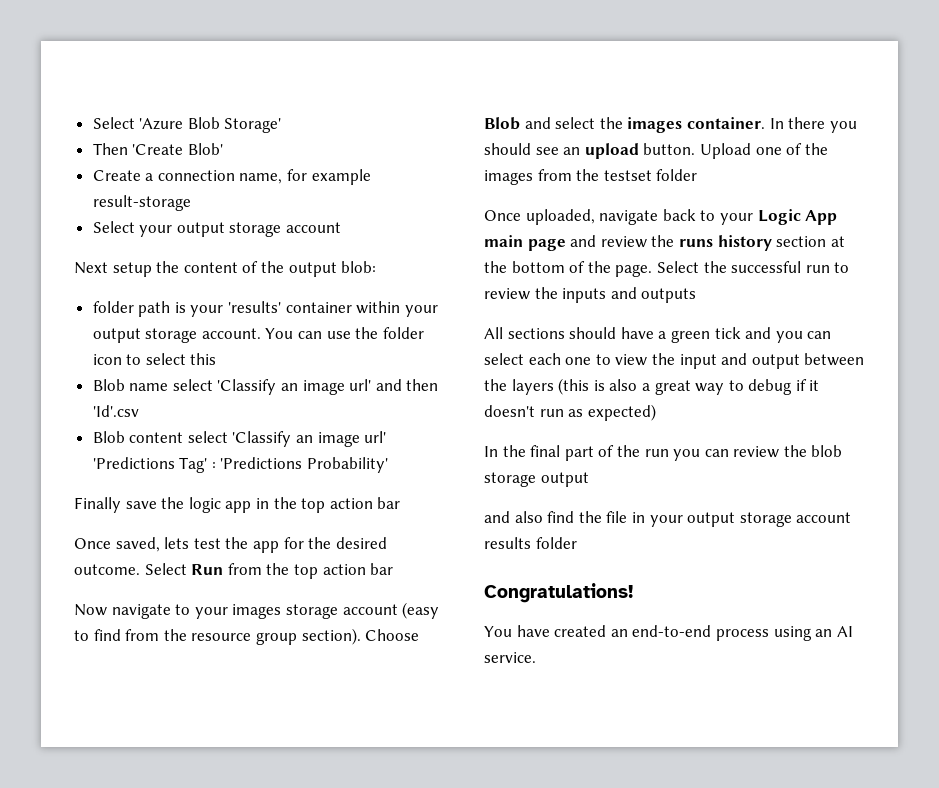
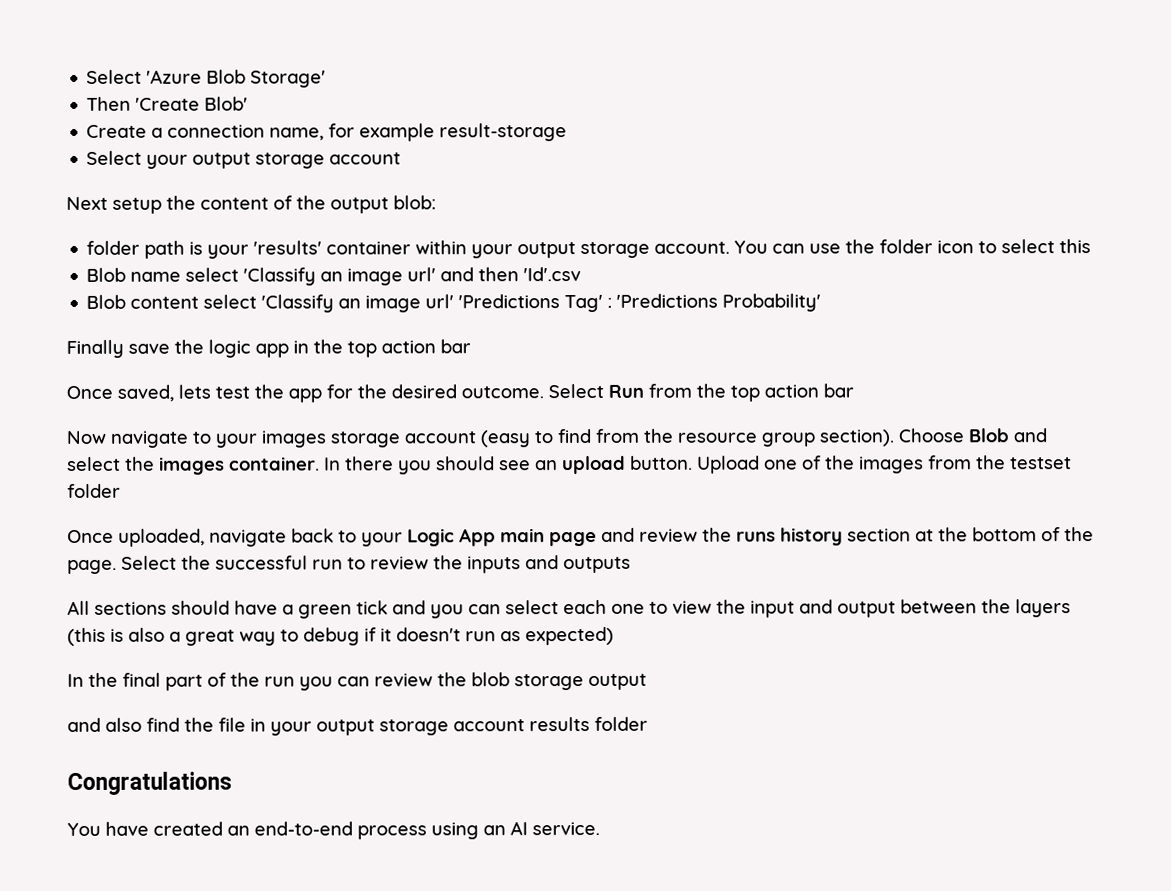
- Congratulations!
+ Congratulations

